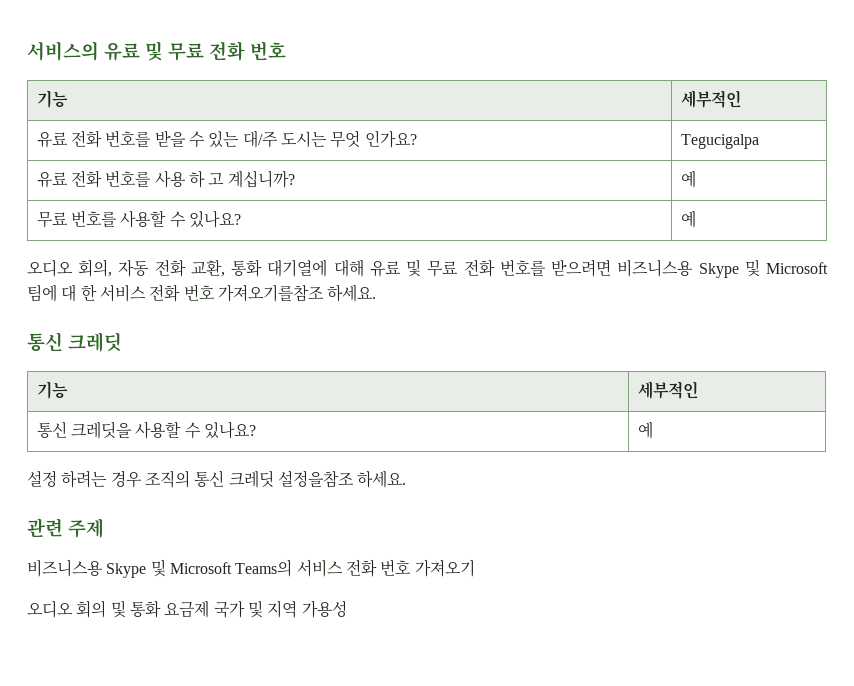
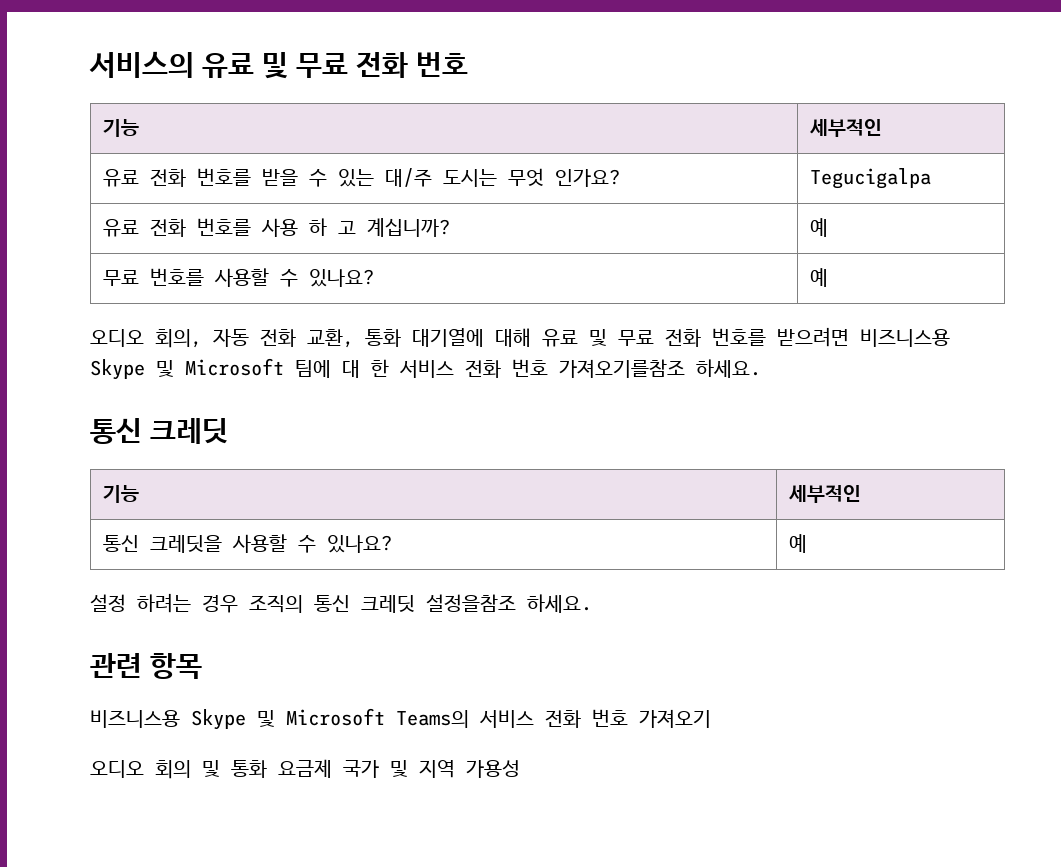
- 관련 주제
+ 관련 항목

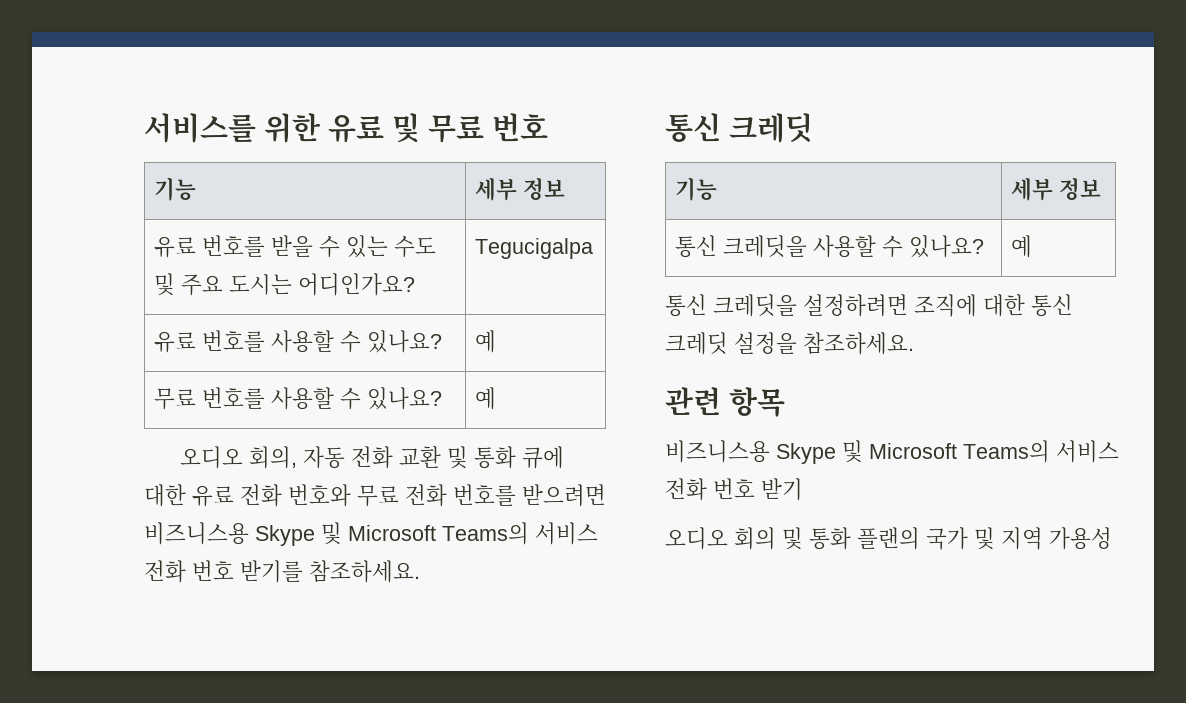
- 서비스의 유료 및 무료 전화 번호
- 기능 | 세부적인
- 유료 전화 번호를 받을 수 있는 대/주 도시는 무엇 인가요? | Tegucigalpa
- 유료 전화 번호를 사용 하 고 계십니까? | 예
+ 서비스를 위한 유료 및 무료 번호
+ 기능 | 세부 정보
+ 유료 번호를 받을 수 있는 수도 및 주요 도시는 어디인가요? | Tegucigalpa
+ 유료 번호를 사용할 수 있나요? | 예
- 오디오 회의, 자동 전화 교환, 통화 대기열에 대해 유료 및 무료 전화 번호를 받으려면 비즈니스용 Skype 및 Microsoft 팀에 대 한 서비스 전화 번호 가져오기를참조 하세요.
+ 오디오 회의, 자동 전화 교환 및 통화 큐에 대한 유료 전화 번호와 무료 전화 번호를 받으려면 비즈니스용 Skype 및 Microsoft Teams의 서비스 전화 번호 받기를 참조하세요.
  통신 크레딧
- 기능 | 세부적인
+ 기능 | 세부 정보
- 설정 하려는 경우 조직의 통신 크레딧 설정을참조 하세요.
+ 통신 크레딧을 설정하려면 조직에 대한 통신 크레딧 설정을 참조하세요.
- 비즈니스용 Skype 및 Microsoft Teams의 서비스 전화 번호 가져오기
+ 비즈니스용 Skype 및 Microsoft Teams의 서비스 전화 번호 받기
- 오디오 회의 및 통화 요금제 국가 및 지역 가용성
+ 오디오 회의 및 통화 플랜의 국가 및 지역 가용성

